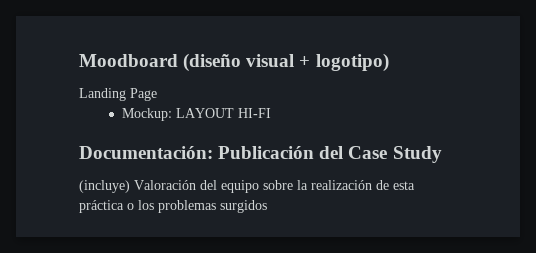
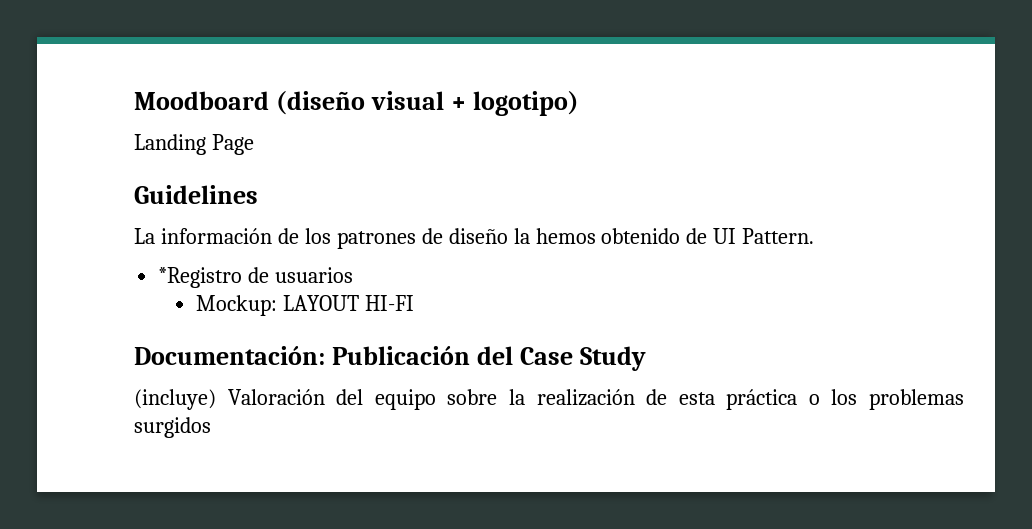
+ Guidelines
+ La información de los patrones de diseño la hemos obtenido de UI Pattern.
+ *Registro de usuarios

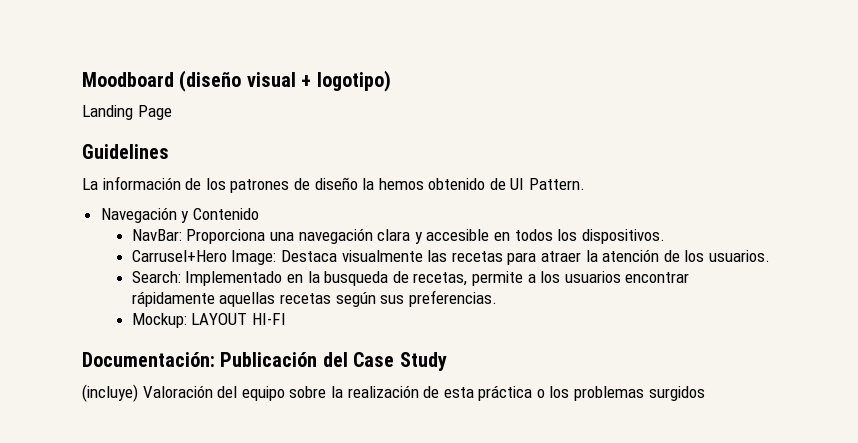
- *Registro de usuarios
+ Navegación y Contenido
+ NavBar: Proporciona una navegación clara y accesible en todos los dispositivos.
+ Carrusel+Hero Image: Destaca visualmente las recetas para atraer la atención de los usuarios.
+ Search: Implementado en la busqueda de recetas, permite a los usuarios encontrar rápidamente aquellas recetas según sus preferencias.

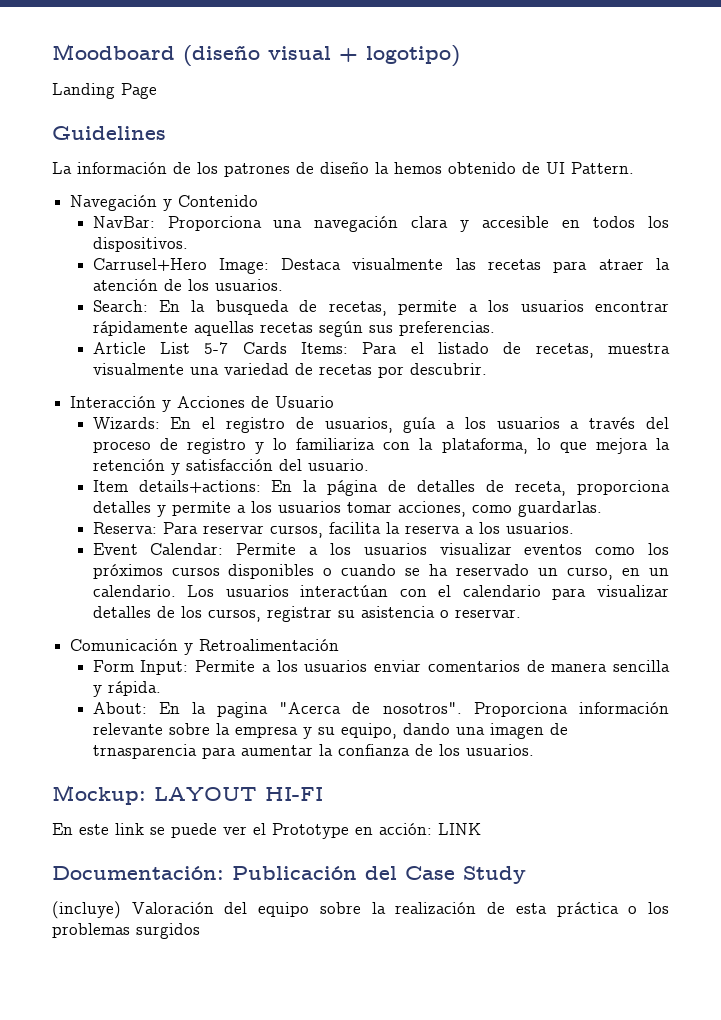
- Search: Implementado en la busqueda de recetas, permite a los usuarios encontrar rápidamente aquellas recetas según sus preferencias.
+ Search: En la busqueda de recetas, permite a los usuarios encontrar rápidamente aquellas recetas según sus preferencias.
+ Article List 5-7 Cards Items: Para el listado de recetas, muestra visualmente una variedad de recetas por descubrir.
+ Interacción y Acciones de Usuario
+ Wizards: En el registro de usuarios, guía a los usuarios a través del proceso de registro y lo familiariza con la plataforma, lo que mejora la retención y satisfacción del usuario.
+ Item details+actions: En la página de detalles de receta, proporciona detalles y permite a los usuarios tomar acciones, como guardarlas.
+ Reserva: Para reservar cursos, facilita la reserva a los usuarios.
+ Event Calendar: Permite a los usuarios visualizar eventos como los próximos cursos disponibles o cuando se ha reservado un curso, en un calendario. Los usuarios interactúan con el calendario para visualizar detalles de los cursos, registrar su asistencia o reservar.
+ Comunicación y Retroalimentación
+ Form Input: Permite a los usuarios enviar comentarios de manera sencilla y rápida.
+ About: En la pagina "Acerca de nosotros". Proporciona información relevante sobre la empresa y su equipo, dando una imagen de trnasparencia para aumentar la confianza de los usuarios.
  Mockup: LAYOUT HI-FI
+ En este link se puede ver el Prototype en acción: LINK

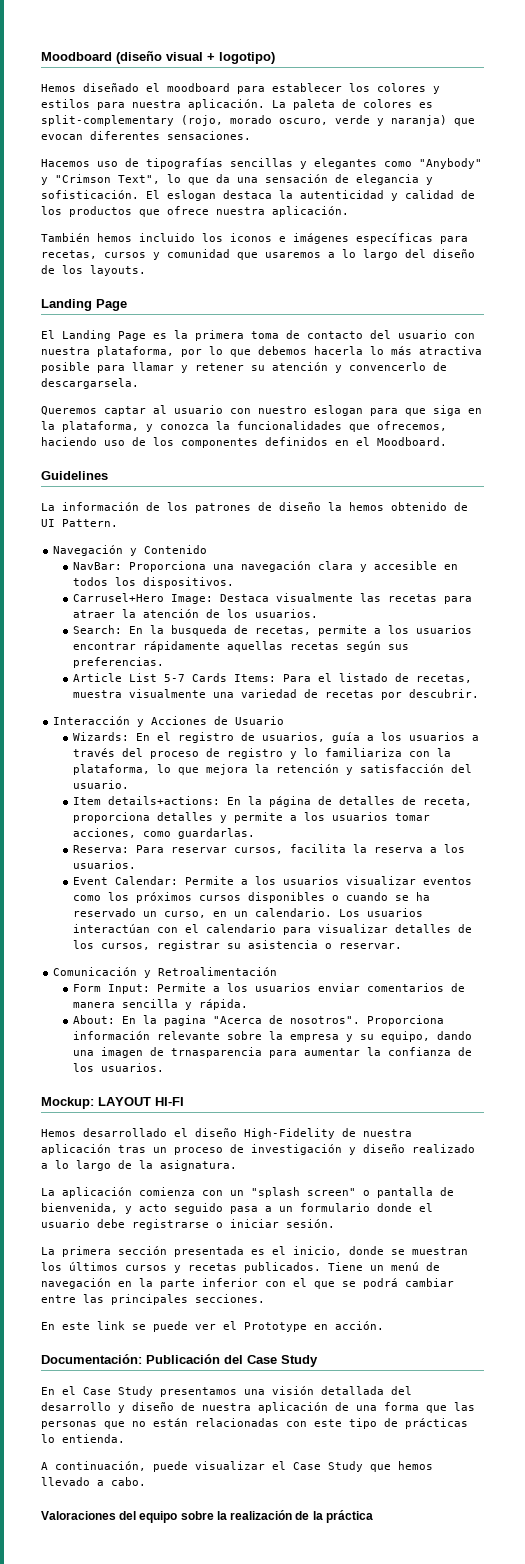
+ Hemos diseñado el moodboard para establecer los colores y estilos para nuestra aplicación. La paleta de colores es split-complementary (rojo, morado oscuro, verde y naranja) que evocan diferentes sensaciones.
+ Hacemos uso de tipografías sencillas y elegantes como "Anybody" y "Crimson Text", lo que da una sensación de elegancia y sofisticación. El eslogan destaca la autenticidad y calidad de los productos que ofrece nuestra aplicación.
+ También hemos incluido los iconos e imágenes específicas para recetas, cursos y comunidad que usaremos a lo largo del diseño de los layouts.
  Landing Page
+ El Landing Page es la primera toma de contacto del usuario con nuestra plataforma, por lo que debemos hacerla lo más atractiva posible para llamar y retener su atención y convencerlo de descargarsela.
+ Queremos captar al usuario con nuestro eslogan para que siga en la plataforma, y conozca la funcionalidades que ofrecemos, haciendo uso de los componentes definidos en el Moodboard.
+ Hemos desarrollado el diseño High-Fidelity de nuestra aplicación tras un proceso de investigación y diseño realizado a lo largo de la asignatura.
+ La aplicación comienza con un "splash screen" o pantalla de bienvenida, y acto seguido pasa a un formulario donde el usuario debe registrarse o iniciar sesión.
+ La primera sección presentada es el inicio, donde se muestran los últimos cursos y recetas publicados. Tiene un menú de navegación en la parte inferior con el que se podrá cambiar entre las principales secciones.
- En este link se puede ver el Prototype en acción: LINK
+ En este link se puede ver el Prototype en acción.
- (incluye) Valoración del equipo sobre la realización de esta práctica o los problemas surgidos
+ En el Case Study presentamos una visión detallada del desarrollo y diseño de nuestra aplicación de una forma que las personas que no están relacionadas con este tipo de prácticas lo entienda.
+ A continuación, puede visualizar el Case Study que hemos llevado a cabo.
+ Valoraciones del equipo sobre la realización de la práctica

